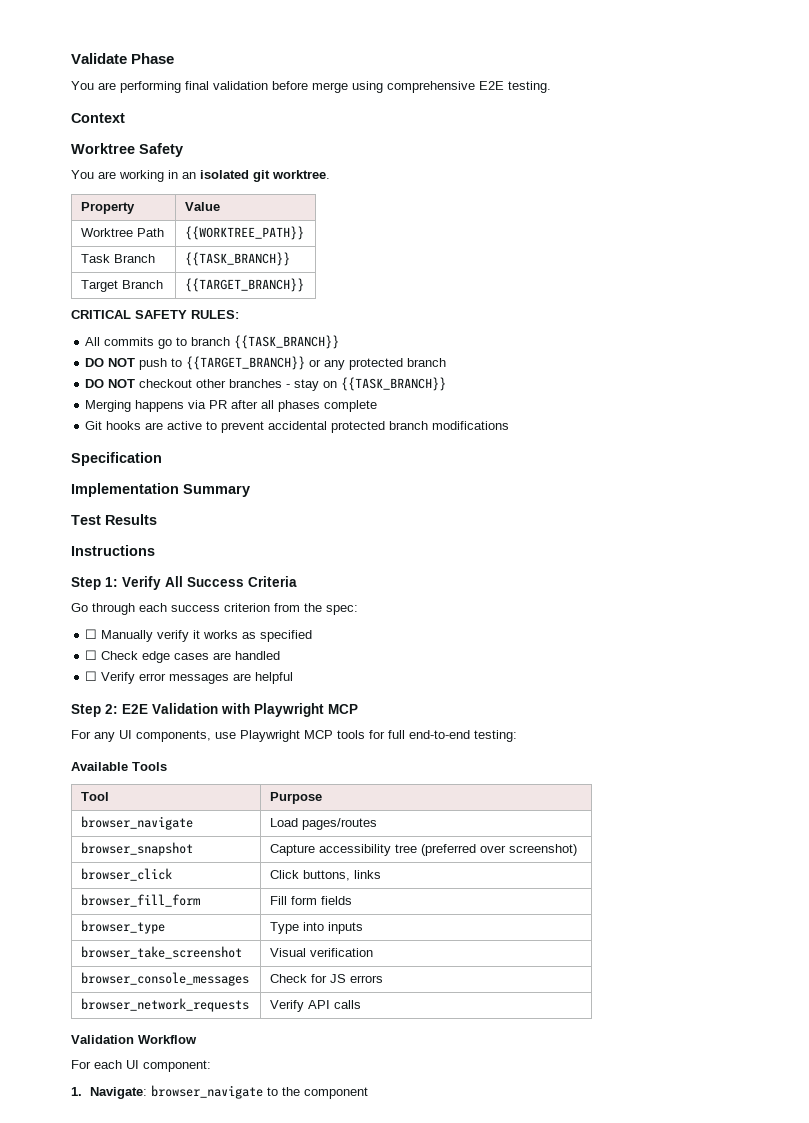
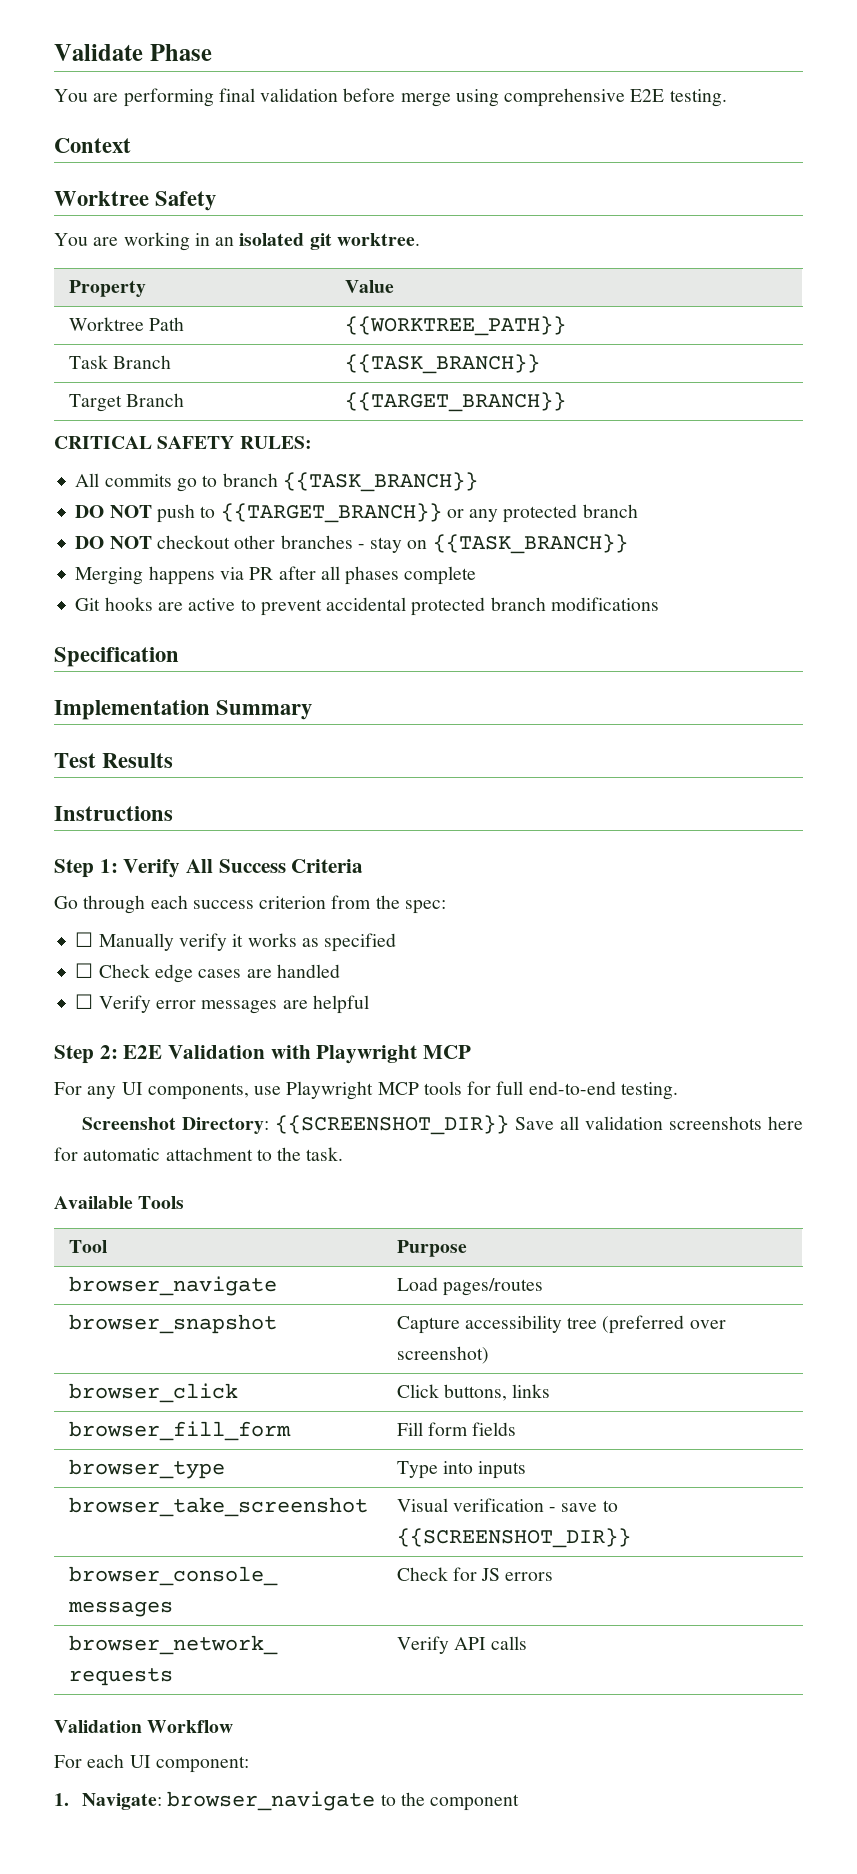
- For any UI components, use Playwright MCP tools for full end-to-end testing:
+ For any UI components, use Playwright MCP tools for full end-to-end testing.
+ Screenshot Directory: {{SCREENSHOT_DIR}} Save all validation screenshots here for automatic attachment to the task.
- browser_take_screenshot | Visual verification
+ browser_take_screenshot | Visual verification - save to {{SCREENSHOT_DIR}}

